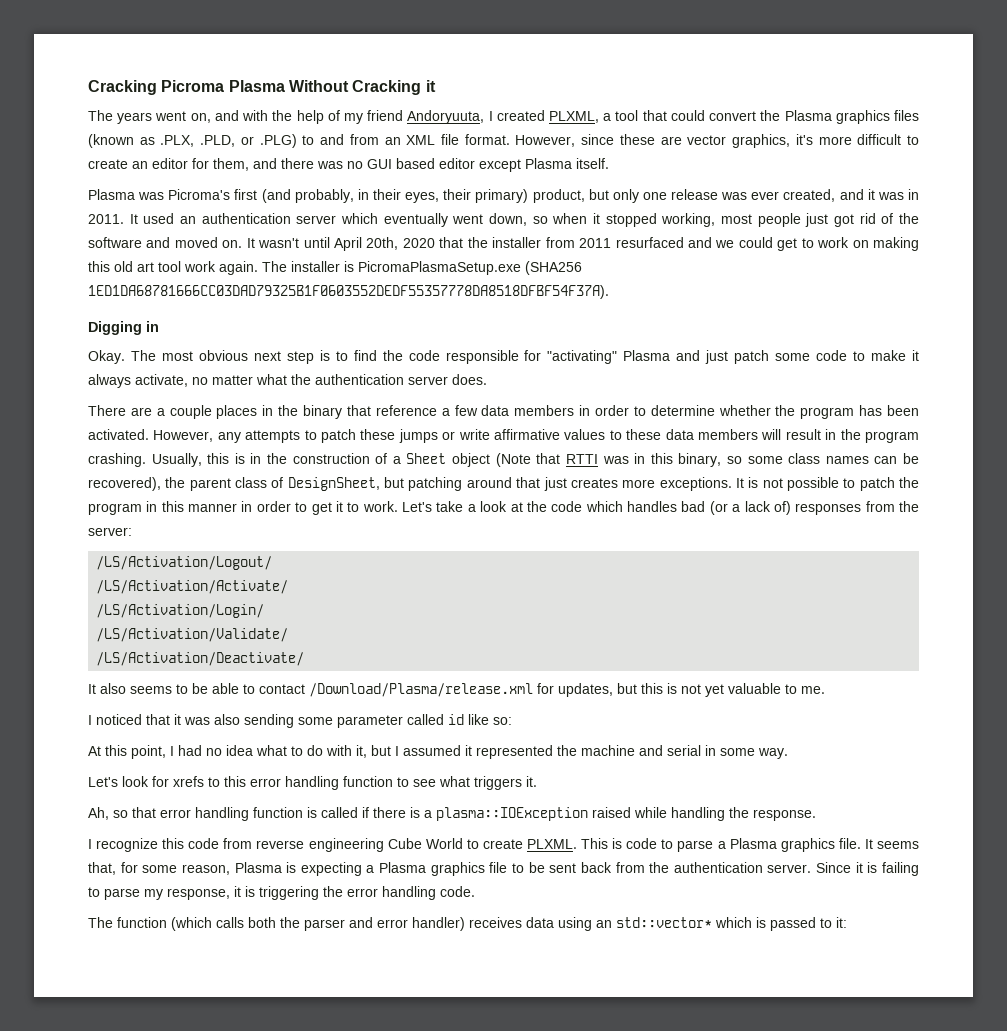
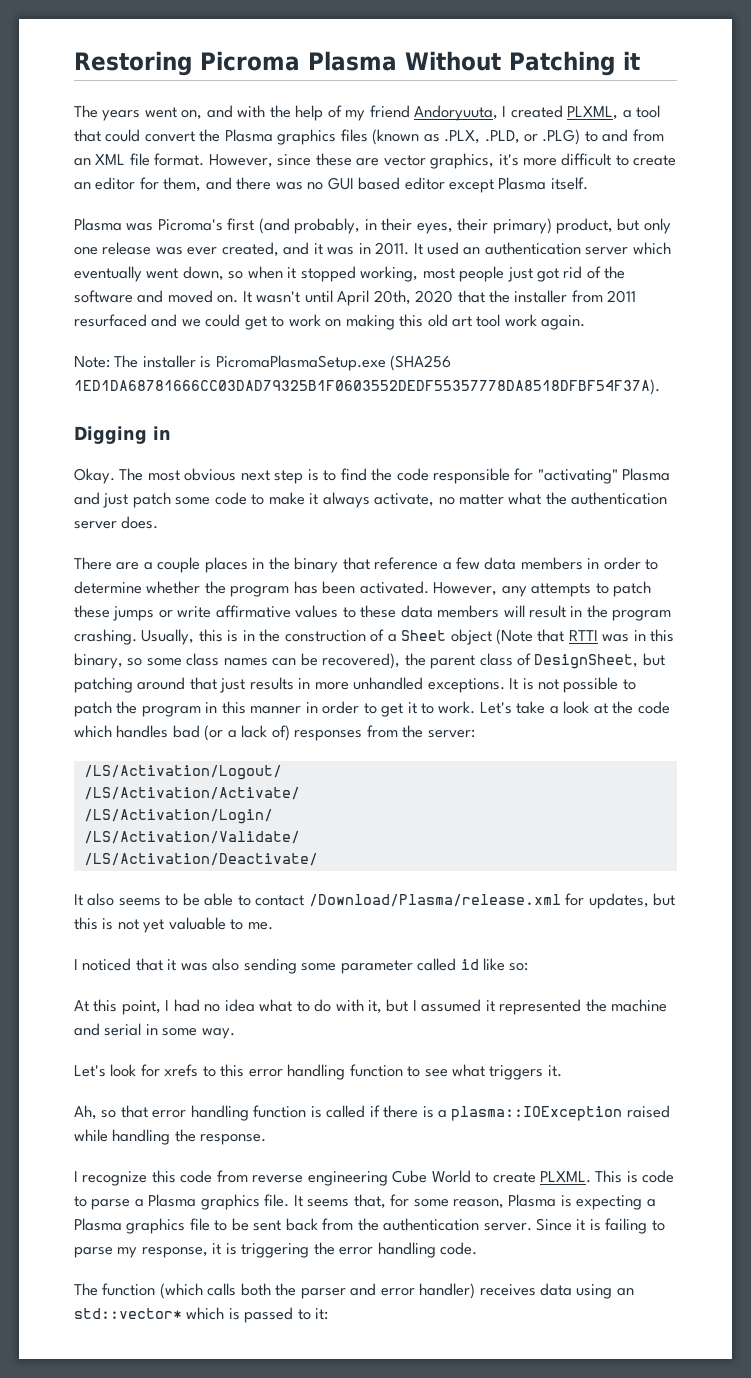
- Cracking Picroma Plasma Without Cracking it
+ Restoring Picroma Plasma Without Patching it
- It wasn't until April 20th, 2020 that the installer from 2011 resurfaced and we could get to work on making this old art tool work again. The installer is PicromaPlasmaSetup.exe (SHA256 1ED1DA68781666CC03DAD79325B1F0603552DEDF55357778DA8518DFBF54F37A).
+ It wasn't until April 20th, 2020 that the installer from 2011 resurfaced and we could get to work on making this old art tool work again.
+ Note: The installer is PicromaPlasmaSetup.exe (SHA256 1ED1DA68781666CC03DAD79325B1F0603552DEDF55357778DA8518DFBF54F37A).
- Usually, this is in the construction of a Sheet object (Note that RTTI was in this binary, so some class names can be recovered), the parent class of DesignSheet, but patching around that just creates more exceptions.
+ Usually, this is in the construction of a Sheet object (Note that RTTI was in this binary, so some class names can be recovered), the parent class of DesignSheet, but patching around that just results in more unhandled exceptions.

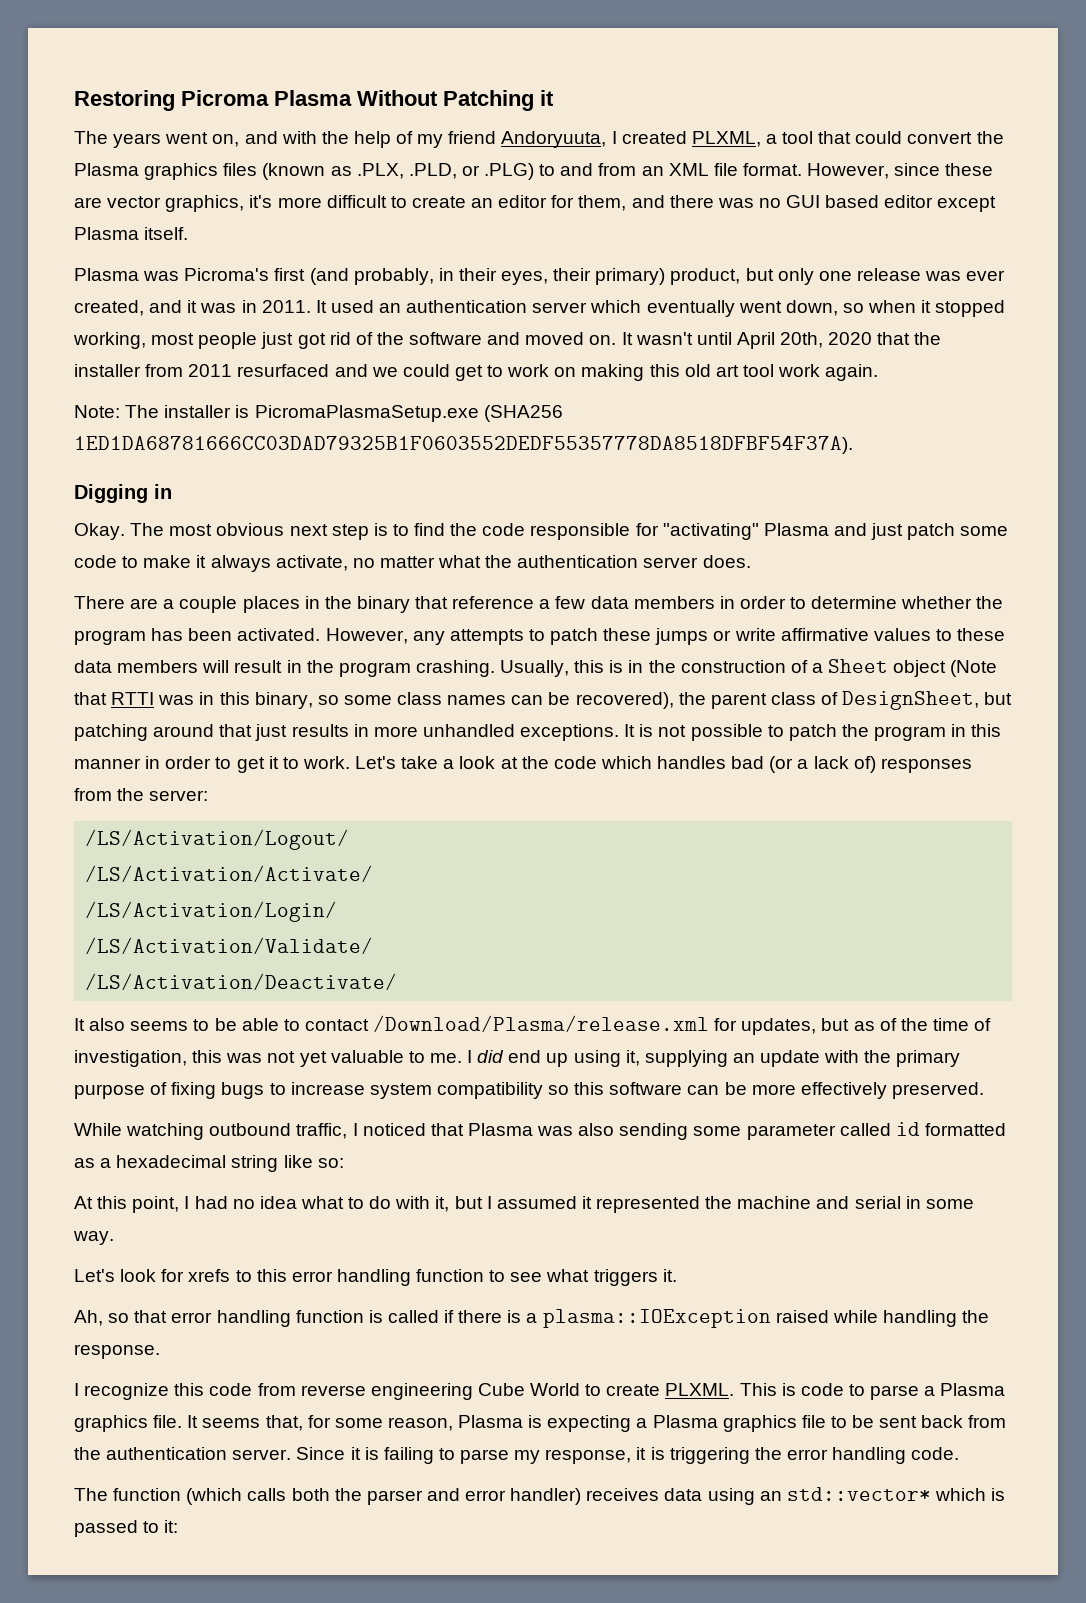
- It also seems to be able to contact /Download/Plasma/release.xml for updates, but this is not yet valuable to me.
- I noticed that it was also sending some parameter called id like so:
+ It also seems to be able to contact /Download/Plasma/release.xml for updates, but as of the time of investigation, this was not yet valuable to me. I did end up using it, supplying an update with the primary purpose of fixing bugs to increase system compatibility so this software can be more effectively preserved.
+ While watching outbound traffic, I noticed that Plasma was also sending some parameter called id formatted as a hexadecimal string like so:

